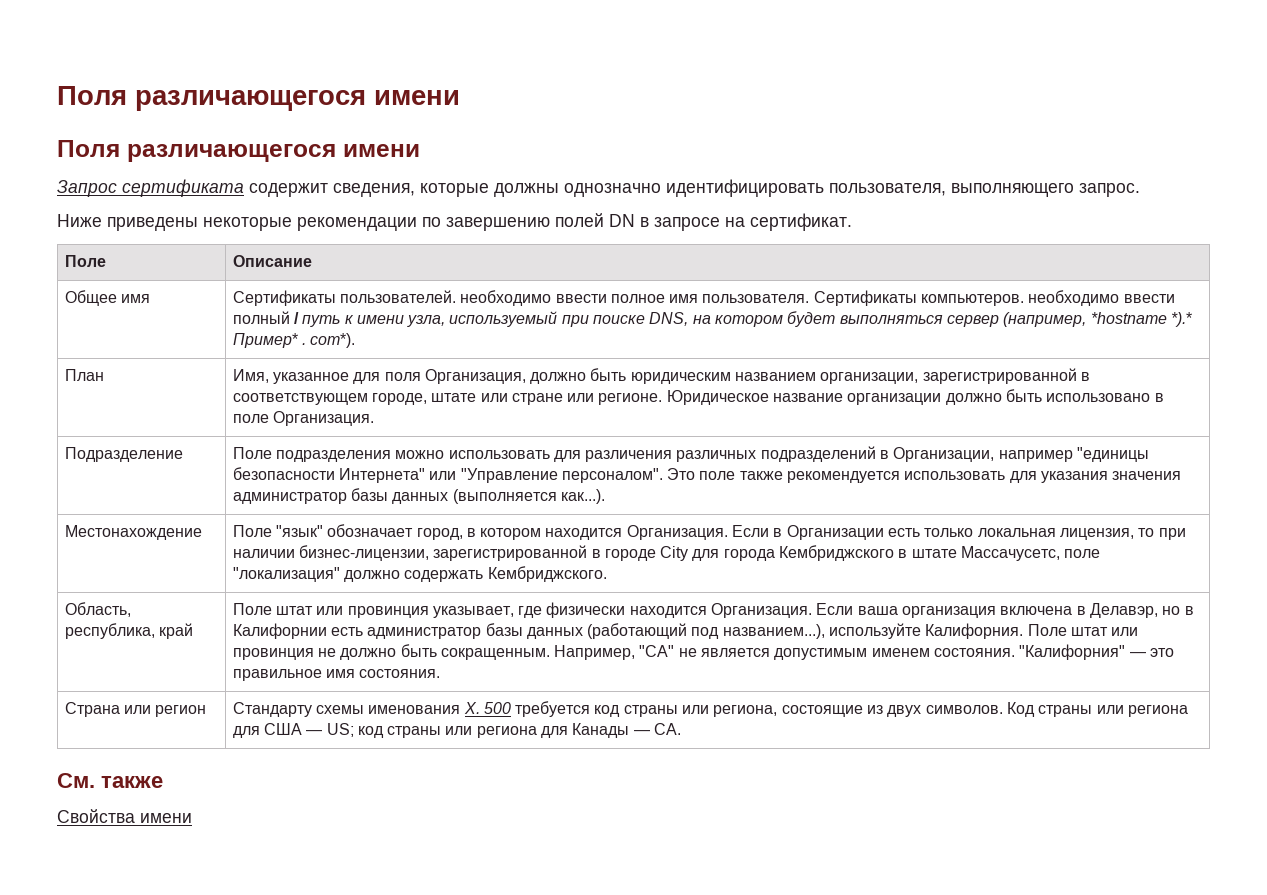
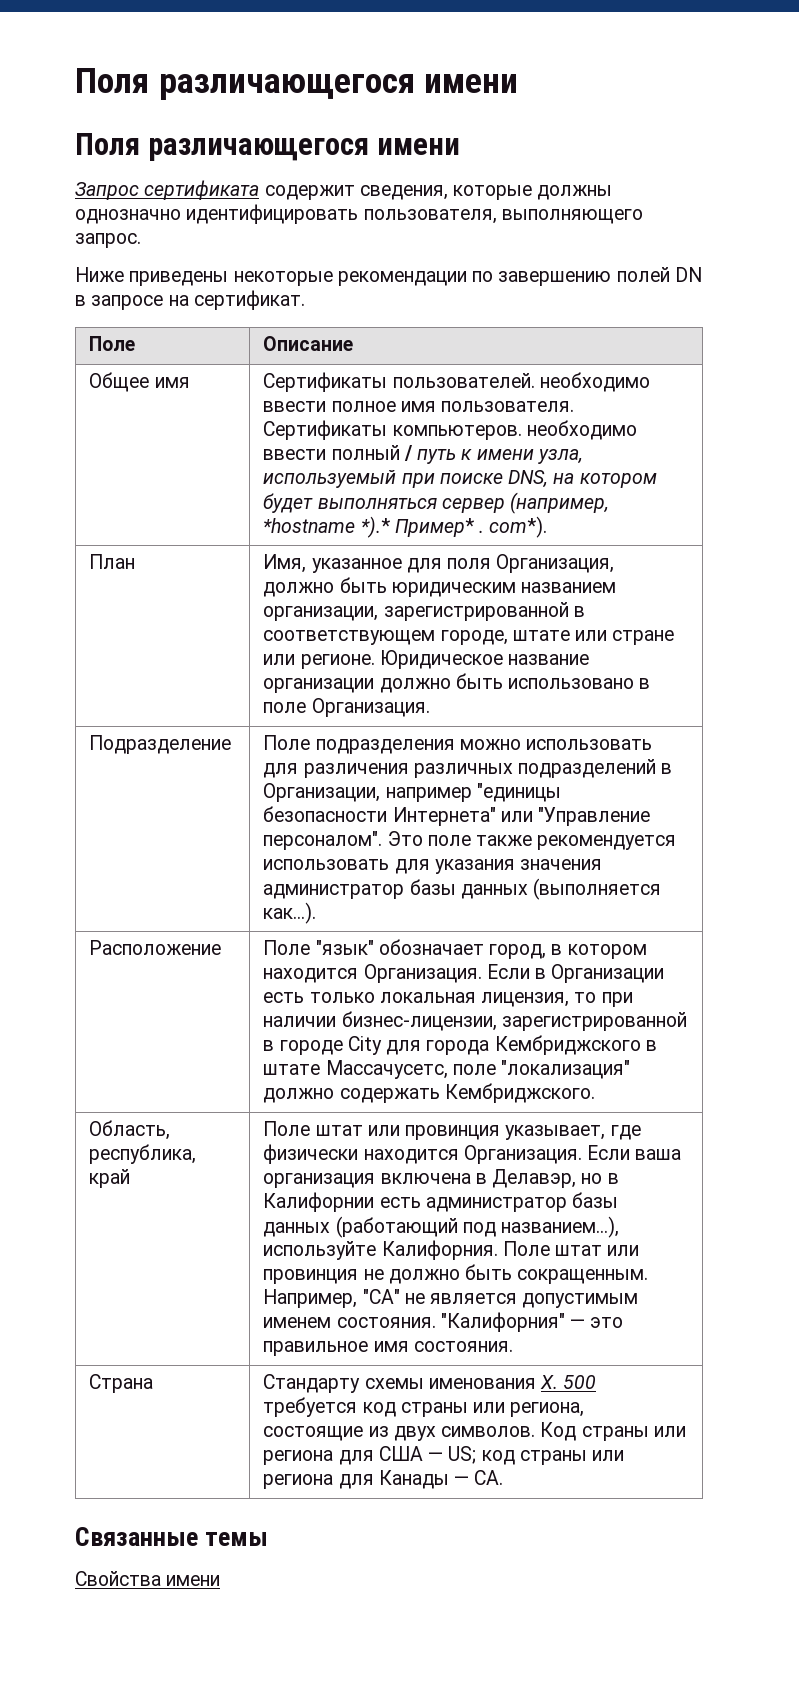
- Местонахождение | Поле "язык" обозначает город, в котором находится Организация. Если в Организации есть только локальная лицензия, то при наличии бизнес-лицензии, зарегистрированной в городе City для города Кембриджского в штате Массачусетс, поле "локализация" должно содержать Кембриджского.
+ Расположение | Поле "язык" обозначает город, в котором находится Организация. Если в Организации есть только локальная лицензия, то при наличии бизнес-лицензии, зарегистрированной в городе City для города Кембриджского в штате Массачусетс, поле "локализация" должно содержать Кембриджского.
- Страна или регион | Стандарту схемы именования X. 500 требуется код страны или региона, состоящие из двух символов. Код страны или региона для США — US; код страны или региона для Канады — CA.
+ Страна | Стандарту схемы именования X. 500 требуется код страны или региона, состоящие из двух символов. Код страны или региона для США — US; код страны или региона для Канады — CA.
- См. также
+ Связанные темы

